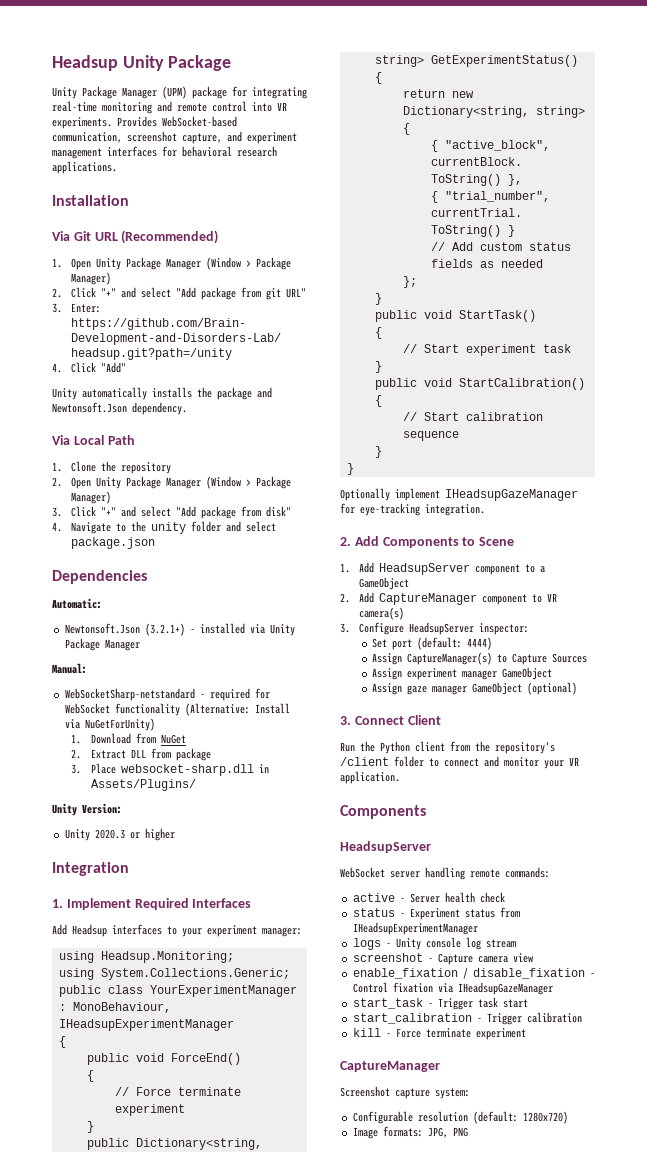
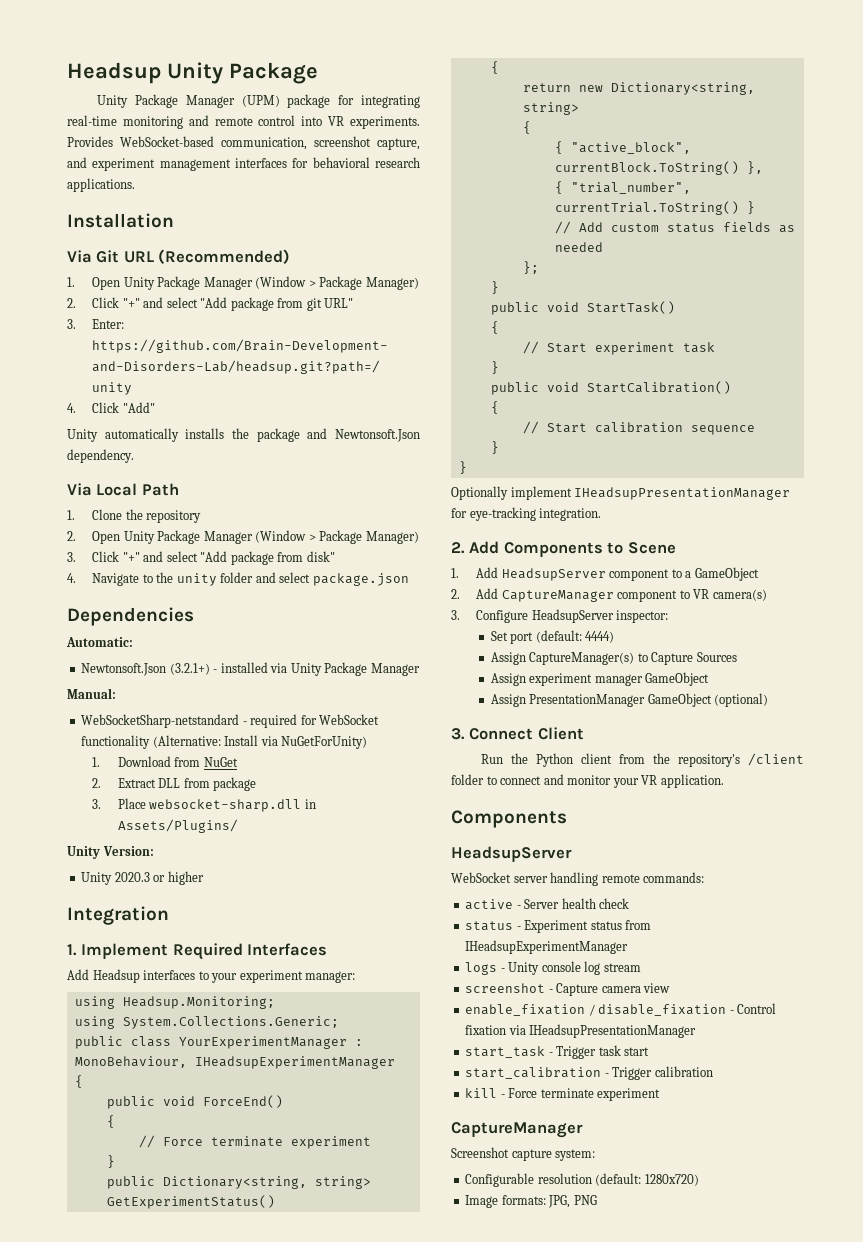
- Optionally implement IHeadsupGazeManager for eye-tracking integration.
+ Optionally implement IHeadsupPresentationManager for eye-tracking integration.
- Assign gaze manager GameObject (optional)
+ Assign PresentationManager GameObject (optional)
- enable_fixation / disable_fixation - Control fixation via IHeadsupGazeManager
+ enable_fixation / disable_fixation - Control fixation via IHeadsupPresentationManager

